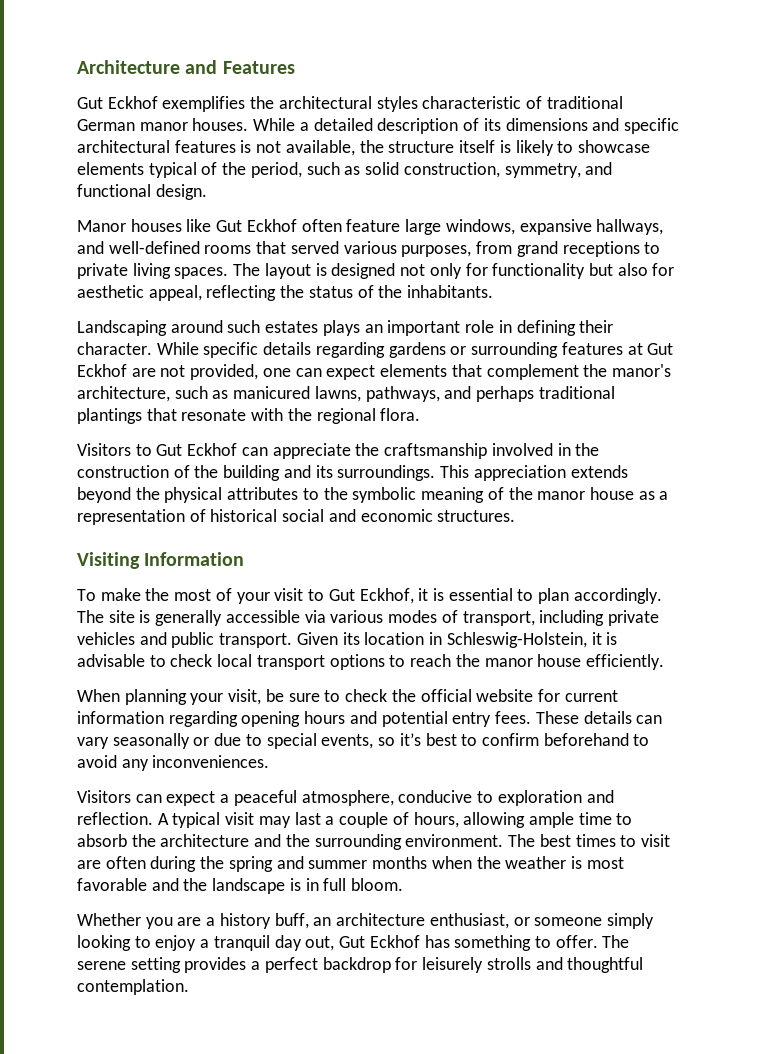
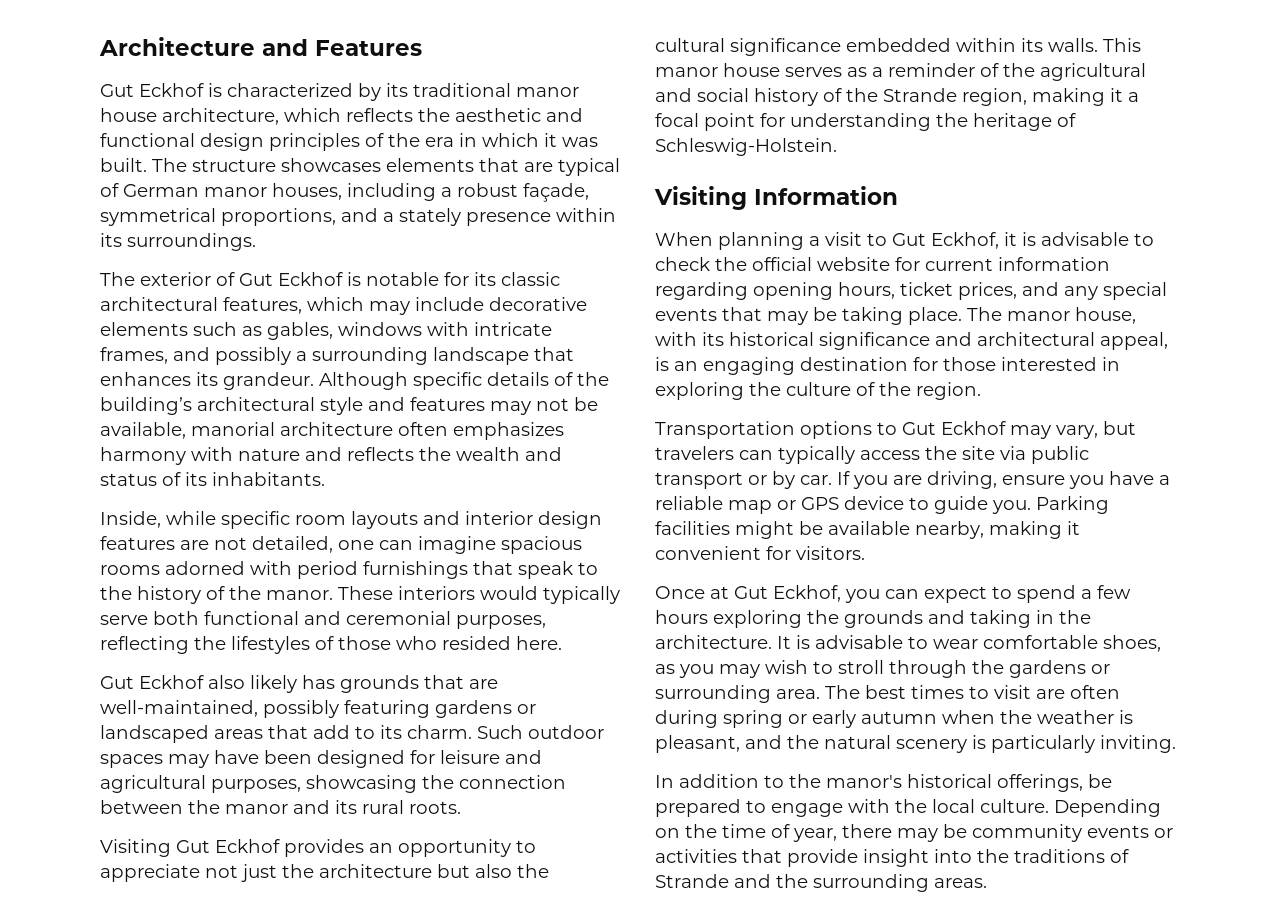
- Gut Eckhof exemplifies the architectural styles characteristic of traditional German manor houses. While a detailed description of its dimensions and specific architectural features is not available, the structure itself is likely to showcase elements typical of the period, such as solid construction, symmetry, and functional design.
- Manor houses like Gut Eckhof often feature large windows, expansive hallways, and well-defined rooms that served various purposes, from grand receptions to private living spaces. The layout is designed not only for functionality but also for aesthetic appeal, reflecting the status of the inhabitants.
- Landscaping around such estates plays an important role in defining their character. While specific details regarding gardens or surrounding features at Gut Eckhof are not provided, one can expect elements that complement the manor's architecture, such as manicured lawns, pathways, and perhaps traditional plantings that resonate with the regional flora.
- Visitors to Gut Eckhof can appreciate the craftsmanship involved in the construction of the building and its surroundings. This appreciation extends beyond the physical attributes to the symbolic meaning of the manor house as a representation of historical social and economic structures.
+ Gut Eckhof is characterized by its traditional manor house architecture, which reflects the aesthetic and functional design principles of the era in which it was built. The structure showcases elements that are typical of German manor houses, including a robust façade, symmetrical proportions, and a stately presence within its surroundings.
+ The exterior of Gut Eckhof is notable for its classic architectural features, which may include decorative elements such as gables, windows with intricate frames, and possibly a surrounding landscape that enhances its grandeur. Although specific details of the building’s architectural style and features may not be available, manorial architecture often emphasizes harmony with nature and reflects the wealth and status of its inhabitants.
+ Inside, while specific room layouts and interior design features are not detailed, one can imagine spacious rooms adorned with period furnishings that speak to the history of the manor. These interiors would typically serve both functional and ceremonial purposes, reflecting the lifestyles of those who resided here.
+ Gut Eckhof also likely has grounds that are well-maintained, possibly featuring gardens or landscaped areas that add to its charm. Such outdoor spaces may have been designed for leisure and agricultural purposes, showcasing the connection between the manor and its rural roots.
+ Visiting Gut Eckhof provides an opportunity to appreciate not just the architecture but also the cultural significance embedded within its walls. This manor house serves as a reminder of the agricultural and social history of the Strande region, making it a focal point for understanding the heritage of Schleswig-Holstein.
  Visiting Information
- To make the most of your visit to Gut Eckhof, it is essential to plan accordingly. The site is generally accessible via various modes of transport, including private vehicles and public transport. Given its location in Schleswig-Holstein, it is advisable to check local transport options to reach the manor house efficiently.
- When planning your visit, be sure to check the official website for current information regarding opening hours and potential entry fees. These details can vary seasonally or due to special events, so it’s best to confirm beforehand to avoid any inconveniences.
- Visitors can expect a peaceful atmosphere, conducive to exploration and reflection. A typical visit may last a couple of hours, allowing ample time to absorb the architecture and the surrounding environment.
+ When planning a visit to Gut Eckhof, it is advisable to check the official website for current information regarding opening hours, ticket prices, and any special events that may be taking place. The manor house, with its historical significance and architectural appeal, is an engaging destination for those interested in exploring the culture of the region.
+ Transportation options to Gut Eckhof may vary, but travelers can typically access the site via public transport or by car. If you are driving, ensure you have a reliable map or GPS device to guide you. Parking facilities might be available nearby, making it convenient for visitors.
+ Once at Gut Eckhof, you can expect to spend a few hours exploring the grounds and taking in the architecture. It is advisable to wear comfortable shoes, as you may wish to stroll through the gardens or surrounding area.
- The best times to visit are often during the spring and summer months when the weather is most favorable and the landscape is in full bloom.
- Whether you are a history buff, an architecture enthusiast, or someone simply looking to enjoy a tranquil day out, Gut Eckhof has something to offer. The serene setting provides a perfect backdrop for leisurely strolls and thoughtful contemplation.
+ The best times to visit are often during spring or early autumn when the weather is pleasant, and the natural scenery is particularly inviting.
+ In addition to the manor's historical offerings, be prepared to engage with the local culture. Depending on the time of year, there may be community events or activities that provide insight into the traditions of Strande and the surrounding areas.

